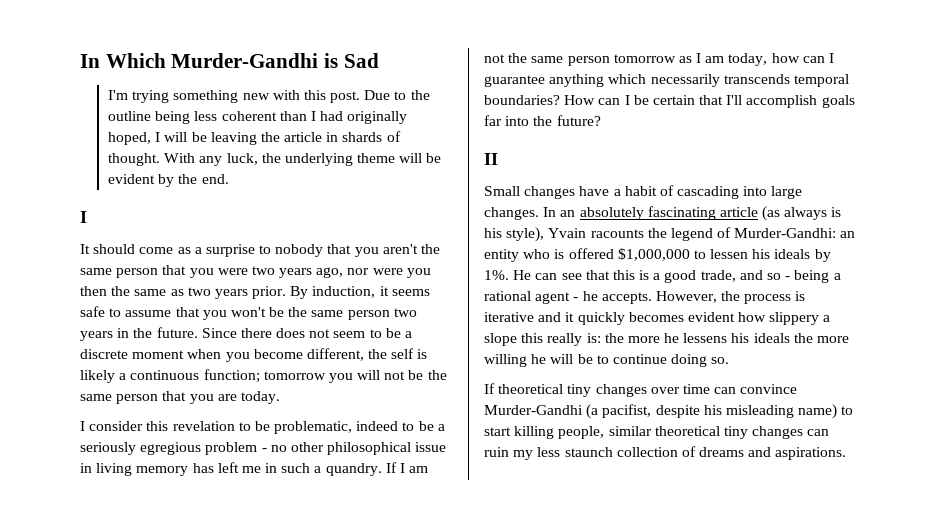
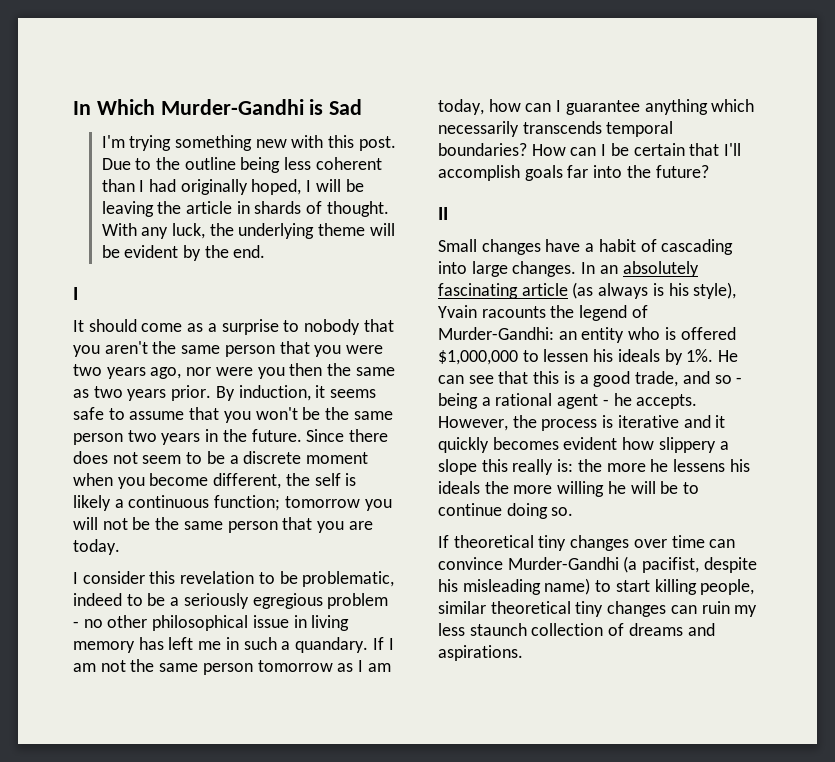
- I consider this revelation to be problematic, indeed to be a seriously egregious problem - no other philosophical issue in living memory has left me in such a quandry.
+ I consider this revelation to be problematic, indeed to be a seriously egregious problem - no other philosophical issue in living memory has left me in such a quandary.

